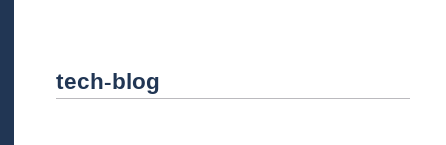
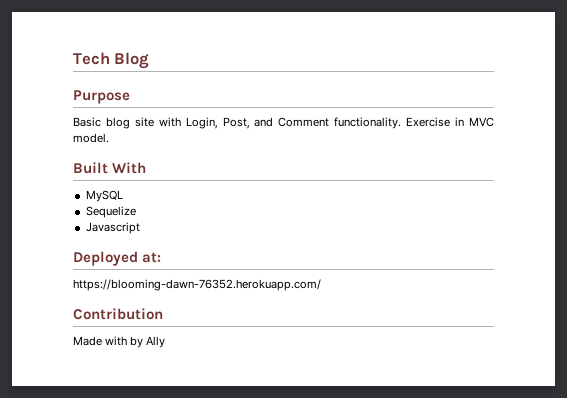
- tech-blog
+ Tech Blog
+ Purpose
+ Basic blog site with Login, Post, and Comment functionality. Exercise in MVC model.
+ Built With
+ MySQL
+ Sequelize
+ Javascript
+ Deployed at:
+ https://blooming-dawn-76352.herokuapp.com/
+ Contribution
+ Made with by Ally

